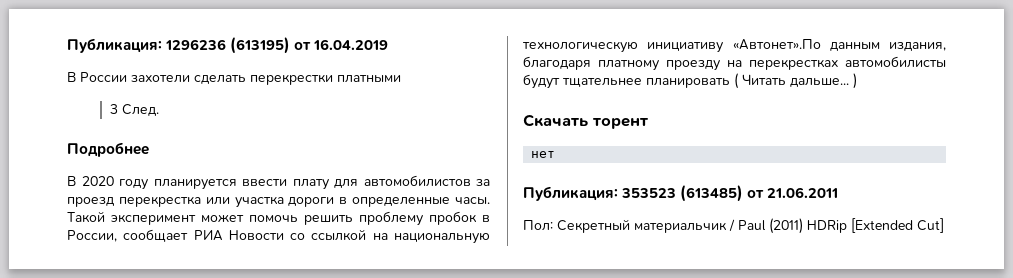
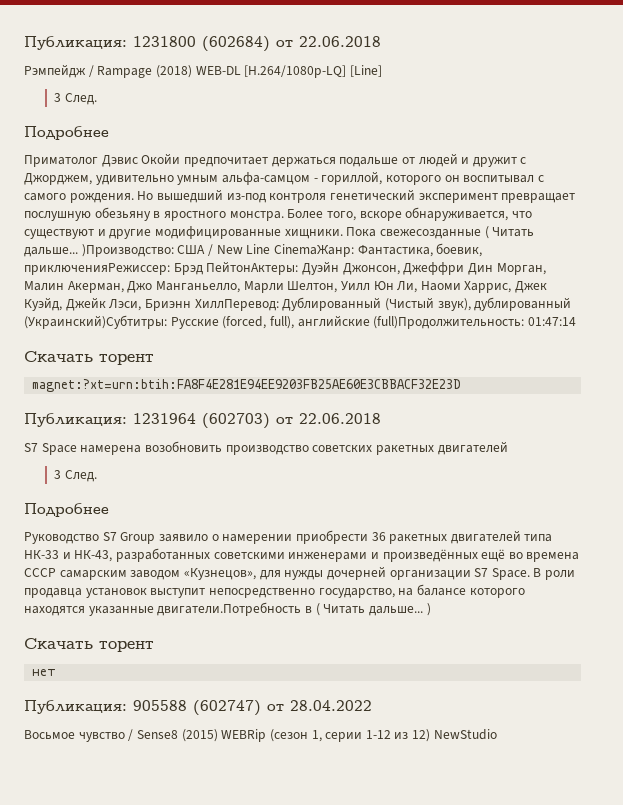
- Публикация: 1296236 (613195) от 16.04.2019
- В России захотели сделать перекрестки платными
+ Публикация: 1231800 (602684) от 22.06.2018
+ Рэмпейдж / Rampage (2018) WEB-DL [H.264/1080p-LQ] [Line]
  3 След.
  Подробнее
- В 2020 году планируется ввести плату для автомобилистов за проезд перекрестка или участка дороги в определенные часы. Такой эксперимент может помочь решить проблему пробок в России, сообщает РИА Новости со ссылкой на национальную технологическую инициативу «Автонет».По данным издания, благодаря платному проезду на перекрестках автомобилисты будут тщательнее планировать ( Читать дальше... )
+ Приматолог Дэвис Окойи предпочитает держаться подальше от людей и дружит с Джорджем, удивительно умным альфа-самцом - гориллой, которого он воспитывал с самого рождения. Но вышедший из-под контроля генетический эксперимент превращает послушную обезьяну в яростного монстра. Более того, вскоре обнаруживается, что существуют и другие модифицированные хищники. Пока свежесозданные ( Читать дальше... )Производство: США / New Line CinemaЖанр: Фантастика, боевик, приключенияРежиссер: Брэд ПейтонАктеры: Дуэйн Джонсон, Джеффри Дин Морган, Малин Акерман, Джо Манганьелло, Марли Шелтон, Уилл Юн Ли, Наоми Харрис, Джек Куэйд, Джейк Лэси, Бриэнн ХиллПеревод: Дублированный (Чистый звук), дублированный (Украинский)Субтитры: Русские (forced, full), английские (full)Продолжительность: 01:47:14
+ Скачать торент
+ magnet:?xt=urn:btih:FA8F4E281E94EE9203FB25AE60E3CBBACF32E23D
+ Публикация: 1231964 (602703) от 22.06.2018
+ S7 Space намерена возобновить производство советских ракетных двигателей
+ 3 След.
+ Подробнее
+ Руководство S7 Group заявило о намерении приобрести 36 ракетных двигателей типа НК-33 и НК-43, разработанных советскими инженерами и произведённых ещё во времена СССР самарским заводом «Кузнецов», для нужды дочерней организации S7 Space. В роли продавца установок выступит непосредственно государство, на балансе которого находятся указанные двигатели.Потребность в ( Читать дальше... )
- Публикация: 353523 (613485) от 21.06.2011
- Пол: Секретный материальчик / Paul (2011) HDRip [Extended Cut]
+ Публикация: 905588 (602747) от 28.04.2022
+ Восьмое чувство / Sense8 (2015) WEBRip (сезон 1, серии 1-12 из 12) NewStudio

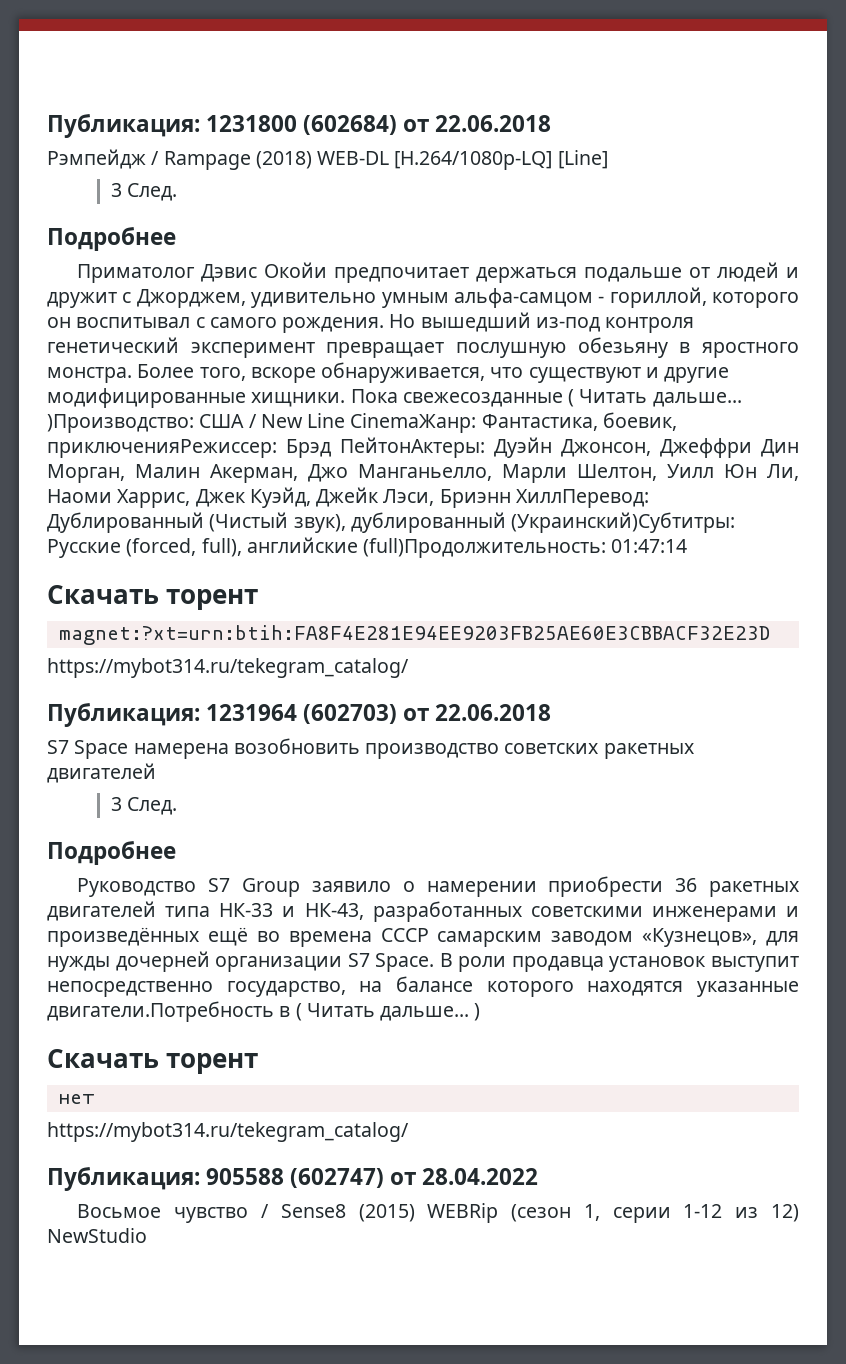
  magnet:?xt=urn:btih:FA8F4E281E94EE9203FB25AE60E3CBBACF32E23D
+ https://mybot314.ru/tekegram_catalog/
  нет
+ https://mybot314.ru/tekegram_catalog/

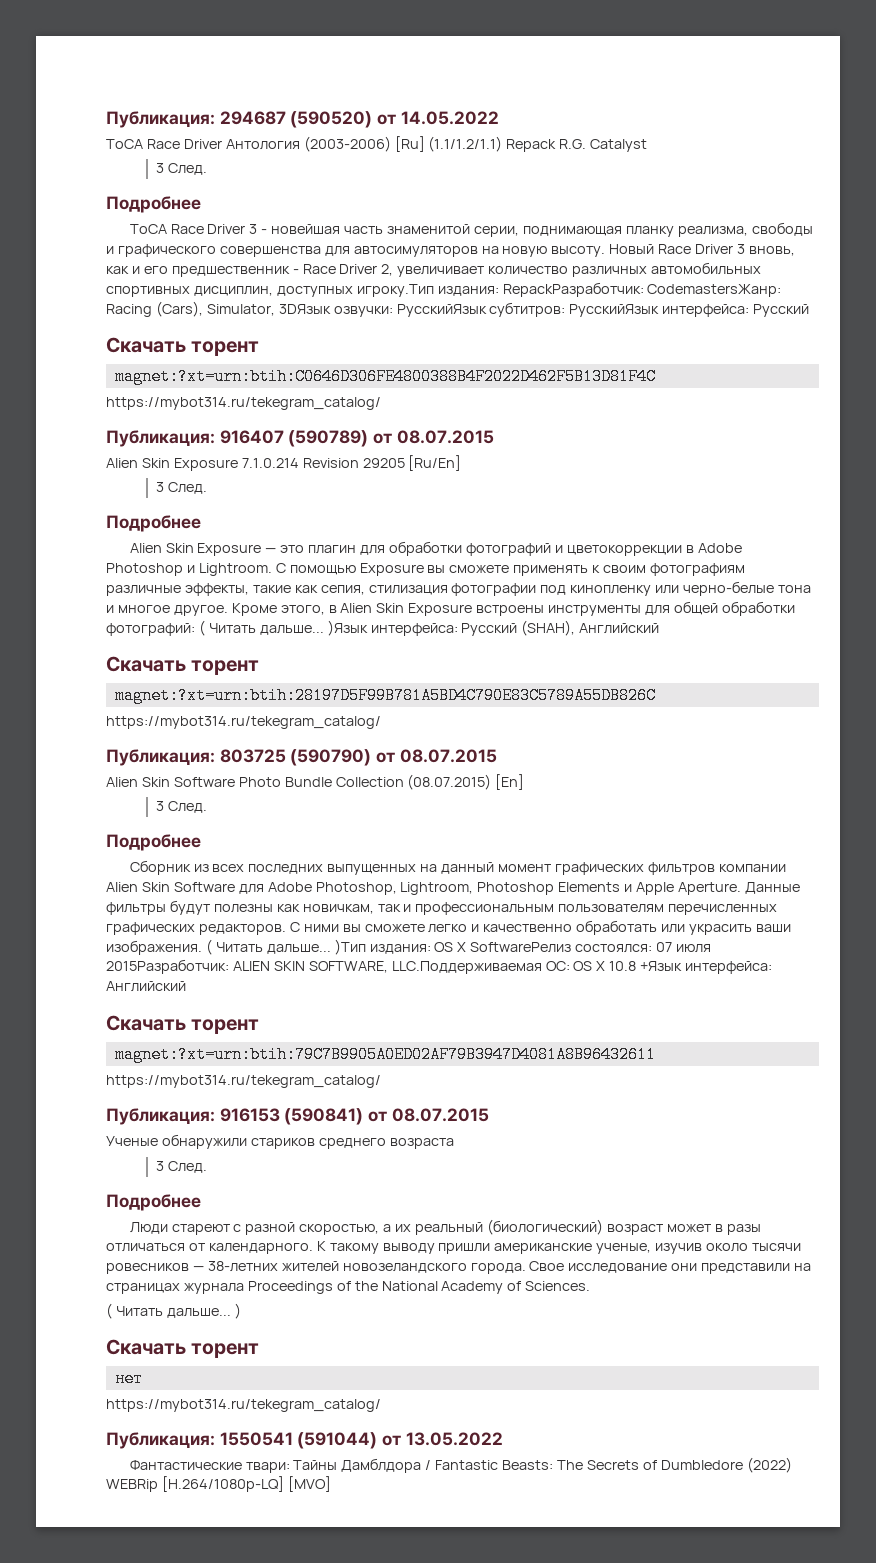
- Публикация: 1231800 (602684) от 22.06.2018
- Рэмпейдж / Rampage (2018) WEB-DL [H.264/1080p-LQ] [Line]
+ Публикация: 294687 (590520) от 14.05.2022
+ ToCA Race Driver Антология (2003-2006) [Ru] (1.1/1.2/1.1) Repack R.G. Catalyst
  3 След.
  Подробнее
- Приматолог Дэвис Окойи предпочитает держаться подальше от людей и дружит с Джорджем, удивительно умным альфа-самцом - гориллой, которого он воспитывал с самого рождения. Но вышедший из-под контроля генетический эксперимент превращает послушную обезьяну в яростного монстра. Более того, вскоре обнаруживается, что существуют и другие модифицированные хищники. Пока свежесозданные ( Читать дальше... )Производство: США / New Line CinemaЖанр: Фантастика, боевик, приключенияРежиссер: Брэд ПейтонАктеры: Дуэйн Джонсон, Джеффри Дин Морган, Малин Акерман, Джо Манганьелло, Марли Шелтон, Уилл Юн Ли, Наоми Харрис, Джек Куэйд, Джейк Лэси, Бриэнн ХиллПеревод: Дублированный (Чистый звук), дублированный (Украинский)Субтитры: Русские (forced, full), английские (full)Продолжительность: 01:47:14
+ ToCA Race Driver 3 - новейшая часть знаменитой серии, поднимающая планку реализма, свободы и графического совершенства для автосимуляторов на новую высоту. Новый Race Driver 3 вновь, как и его предшественник - Race Driver 2, увеличивает количество различных автомобильных спортивных дисциплин, доступных игроку.Тип издания: RepackРазработчик: CodemastersЖанр: Racing (Cars), Simulator, 3DЯзык озвучки: РусскийЯзык субтитров: РусскийЯзык интерфейса: Русский
  Скачать торент
- magnet:?xt=urn:btih:FA8F4E281E94EE9203FB25AE60E3CBBACF32E23D
+ magnet:?xt=urn:btih:C0646D306FE4800388B4F2022D462F5B13D81F4C
  https://mybot314.ru/tekegram_catalog/
- Публикация: 1231964 (602703) от 22.06.2018
- S7 Space намерена возобновить производство советских ракетных двигателей
+ Публикация: 916407 (590789) от 08.07.2015
+ Alien Skin Exposure 7.1.0.214 Revision 29205 [Ru/En]
  3 След.
  Подробнее
- Руководство S7 Group заявило о намерении приобрести 36 ракетных двигателей типа НК-33 и НК-43, разработанных советскими инженерами и произведённых ещё во времена СССР самарским заводом «Кузнецов», для нужды дочерней организации S7 Space. В роли продавца установок выступит непосредственно государство, на балансе которого находятся указанные двигатели.Потребность в ( Читать дальше... )
+ Alien Skin Exposure — это плагин для обработки фотографий и цветокоррекции в Adobe Photoshop и Lightroom. С помощью Exposure вы сможете применять к своим фотографиям различные эффекты, такие как сепия, стилизация фотографии под кинопленку или черно-белые тона и многое другое. Кроме этого, в Alien Skin Exposure встроены инструменты для общей обработки фотографий: ( Читать дальше... )Язык интерфейса: Русский (SHAH), Английский
+ Скачать торент
+ magnet:?xt=urn:btih:28197D5F99B781A5BD4C790E83C5789A55DB826C
+ https://mybot314.ru/tekegram_catalog/
+ Публикация: 803725 (590790) от 08.07.2015
+ Alien Skin Software Photo Bundle Collection (08.07.2015) [En]
+ 3 След.
+ Подробнее
+ Сборник из всех последних выпущенных на данный момент графических фильтров компании Alien Skin Software для Adobe Photoshop, Lightroom, Photoshop Elements и Apple Aperture. Данные фильтры будут полезны как новичкам, так и профессиональным пользователям перечисленных графических редакторов. С ними вы сможете легко и качественно обработать или украсить ваши изображения. ( Читать дальше... )Тип издания: OS X SoftwareРелиз состоялся: 07 июля 2015Разработчик: ALIEN SKIN SOFTWARE, LLC.Поддерживаемая ОС: OS X 10.8 +Язык интерфейса: Английский
+ Скачать торент
+ magnet:?xt=urn:btih:79C7B9905A0ED02AF79B3947D4081A8B96432611
+ https://mybot314.ru/tekegram_catalog/
+ Публикация: 916153 (590841) от 08.07.2015
+ Ученые обнаружили стариков среднего возраста
+ 3 След.
+ Подробнее
+ Люди стареют с разной скоростью, а их реальный (биологический) возраст может в разы отличаться от календарного. К такому выводу пришли американские ученые, изучив около тысячи ровесников — 38-летних жителей новозеландского города. Свое исследование они представили на страницах журнала Proceedings of the National Academy of Sciences.
+ ( Читать дальше... )
- Публикация: 905588 (602747) от 28.04.2022
- Восьмое чувство / Sense8 (2015) WEBRip (сезон 1, серии 1-12 из 12) NewStudio
+ Публикация: 1550541 (591044) от 13.05.2022
+ Фантастические твари: Тайны Дамблдора / Fantastic Beasts: The Secrets of Dumbledore (2022) WEBRip [H.264/1080p-LQ] [MVO]

